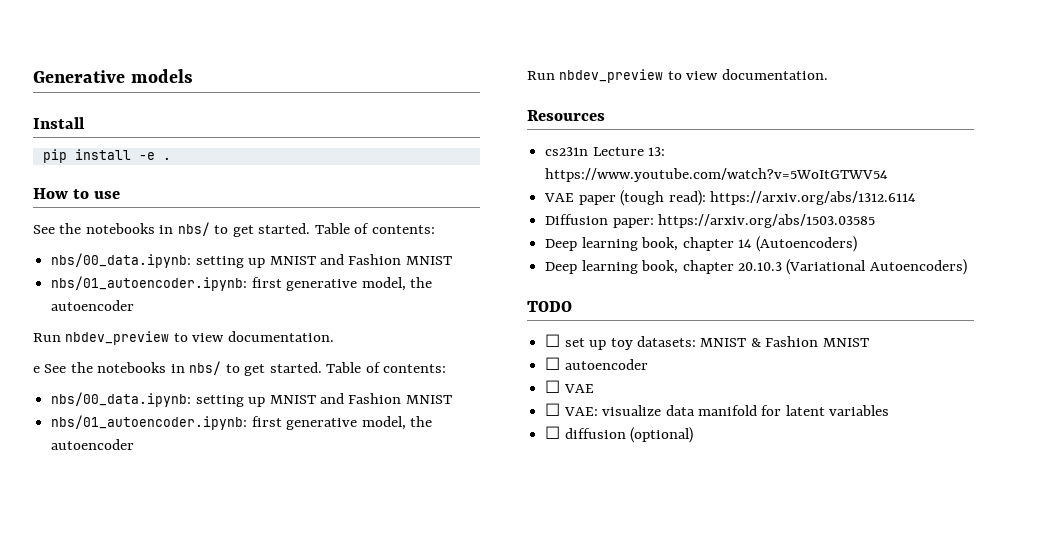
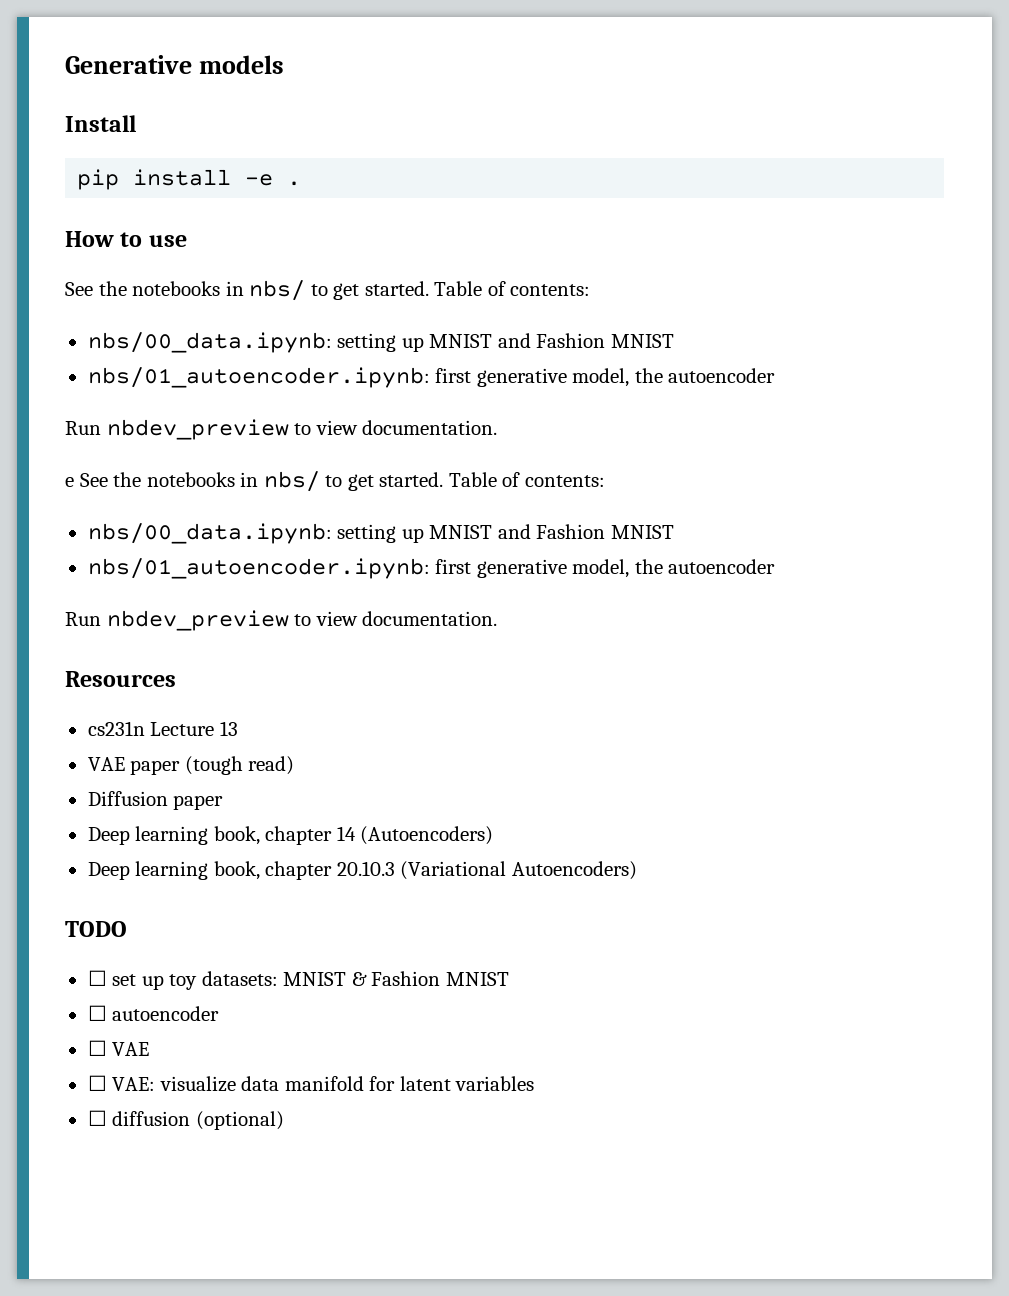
- cs231n Lecture 13: https://www.youtube.com/watch?v=5WoItGTWV54
+ cs231n Lecture 13
- VAE paper (tough read): https://arxiv.org/abs/1312.6114
+ VAE paper (tough read)
- Diffusion paper: https://arxiv.org/abs/1503.03585
+ Diffusion paper

